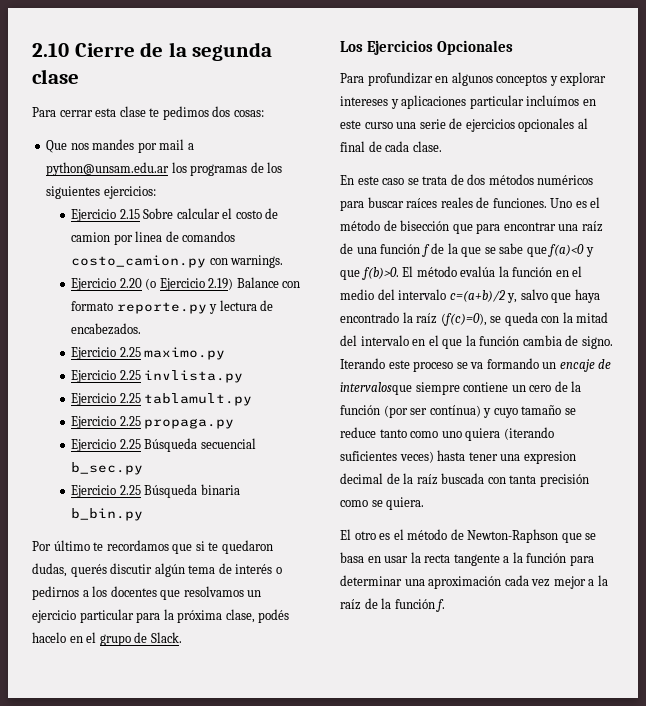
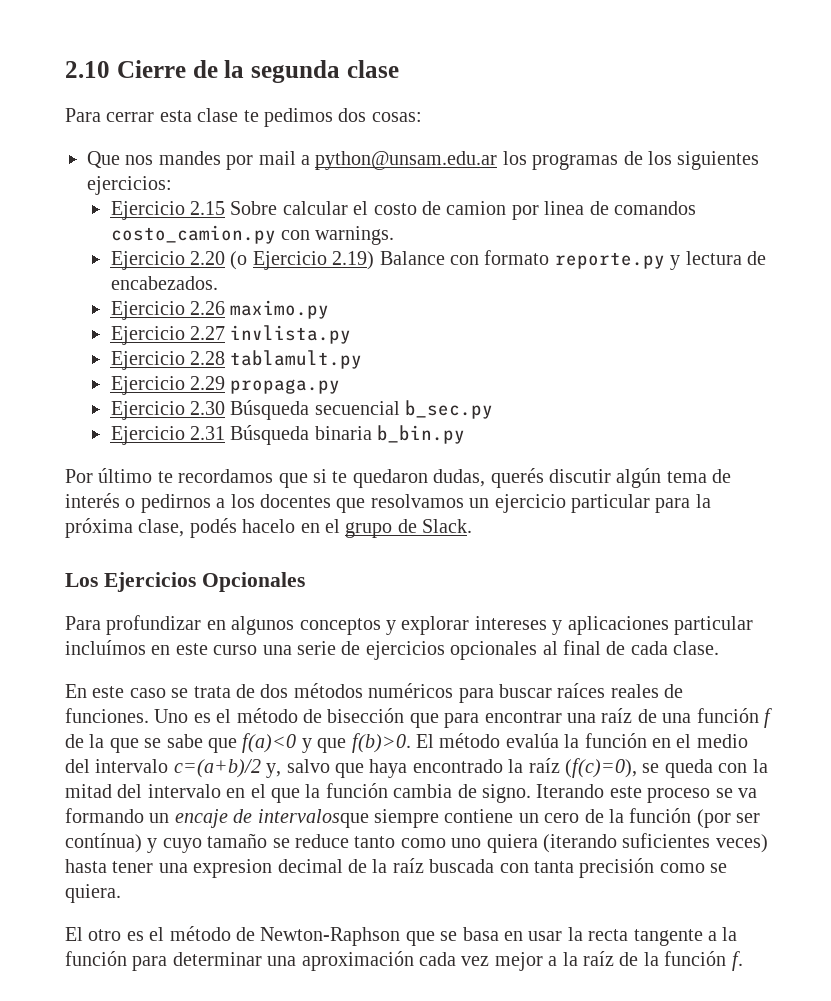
- Ejercicio 2.25 maximo.py
+ Ejercicio 2.26 maximo.py
- Ejercicio 2.25 invlista.py
+ Ejercicio 2.27 invlista.py
- Ejercicio 2.25 tablamult.py
+ Ejercicio 2.28 tablamult.py
- Ejercicio 2.25 propaga.py
+ Ejercicio 2.29 propaga.py
- Ejercicio 2.25 Búsqueda secuencial b_sec.py
+ Ejercicio 2.30 Búsqueda secuencial b_sec.py
- Ejercicio 2.25 Búsqueda binaria b_bin.py
+ Ejercicio 2.31 Búsqueda binaria b_bin.py

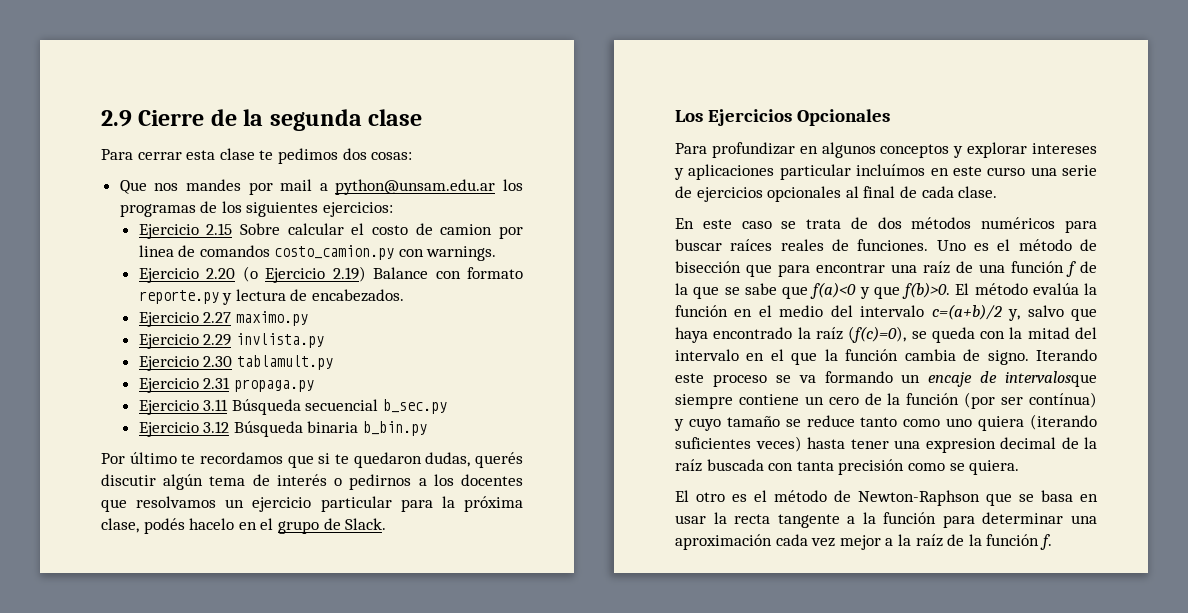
- 2.10 Cierre de la segunda clase
+ 2.9 Cierre de la segunda clase
- Ejercicio 2.26 maximo.py
+ Ejercicio 2.27 maximo.py
- Ejercicio 2.27 invlista.py
+ Ejercicio 2.29 invlista.py
- Ejercicio 2.28 tablamult.py
+ Ejercicio 2.30 tablamult.py
- Ejercicio 2.29 propaga.py
+ Ejercicio 2.31 propaga.py
- Ejercicio 2.30 Búsqueda secuencial b_sec.py
+ Ejercicio 3.11 Búsqueda secuencial b_sec.py
- Ejercicio 2.31 Búsqueda binaria b_bin.py
+ Ejercicio 3.12 Búsqueda binaria b_bin.py

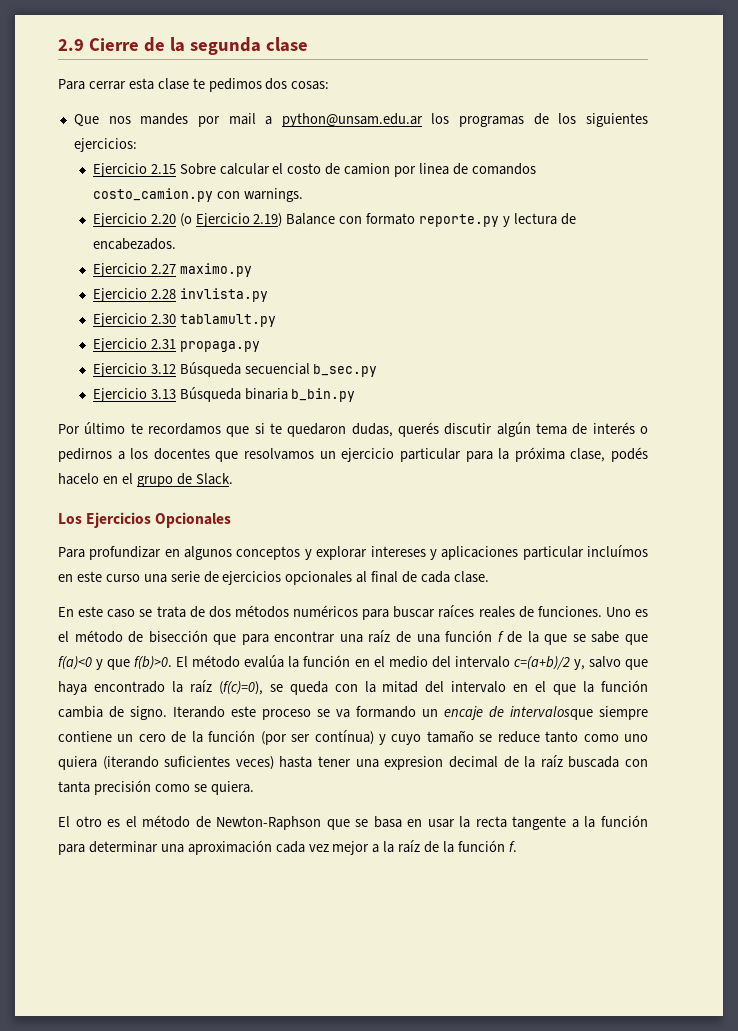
- Ejercicio 2.29 invlista.py
+ Ejercicio 2.28 invlista.py
- Ejercicio 3.11 Búsqueda secuencial b_sec.py
+ Ejercicio 3.12 Búsqueda secuencial b_sec.py
- Ejercicio 3.12 Búsqueda binaria b_bin.py
+ Ejercicio 3.13 Búsqueda binaria b_bin.py

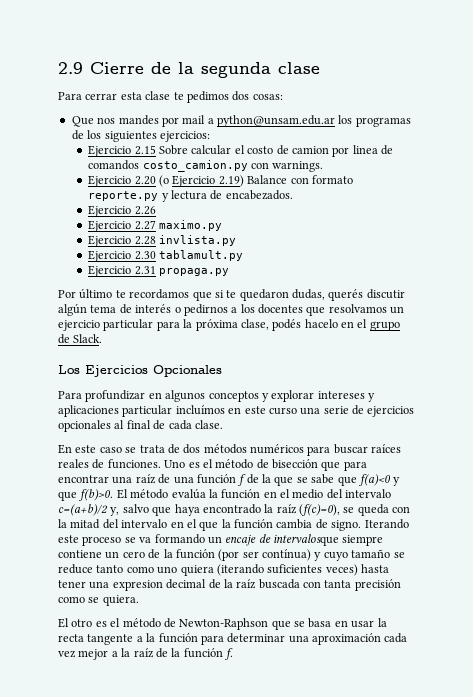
+ Ejercicio 2.26
- Ejercicio 3.12 Búsqueda secuencial b_sec.py
- Ejercicio 3.13 Búsqueda binaria b_bin.py

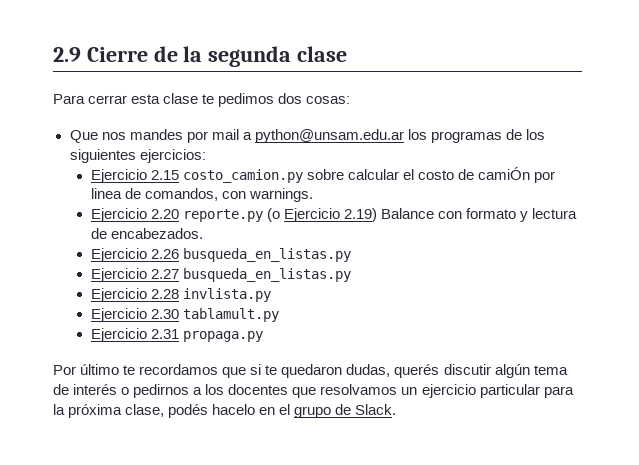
- Ejercicio 2.15 Sobre calcular el costo de camion por linea de comandos costo_camion.py con warnings.
+ Ejercicio 2.15 costo_camion.py sobre calcular el costo de camiÓn por linea de comandos, con warnings.
- Ejercicio 2.20 (o Ejercicio 2.19) Balance con formato reporte.py y lectura de encabezados.
+ Ejercicio 2.20 reporte.py (o Ejercicio 2.19) Balance con formato y lectura de encabezados.
- Ejercicio 2.26
+ Ejercicio 2.26 busqueda_en_listas.py
- Ejercicio 2.27 maximo.py
+ Ejercicio 2.27 busqueda_en_listas.py
- Los Ejercicios Opcionales
- Para profundizar en algunos conceptos y explorar intereses y aplicaciones particular incluímos en este curso una serie de ejercicios opcionales al final de cada clase.
- En este caso se trata de dos métodos numéricos para buscar raíces reales de funciones. Uno es el método de bisección que para encontrar una raíz de una función f de la que se sabe que f(a)<0 y que f(b)>0. El método evalúa la función en el medio del intervalo c=(a+b)/2 y, salvo que haya encontrado la raíz (f(c)=0), se queda con la mitad del intervalo en el que la función cambia de signo. Iterando este proceso se va formando un encaje de intervalosque siempre contiene un cero de la función (por ser contínua) y cuyo tamaño se reduce tanto como uno quiera (iterando suficientes veces) hasta tener una expresion decimal de la raíz buscada con tanta precisión como se quiera.
- El otro es el método de Newton-Raphson que se basa en usar la recta tangente a la función para determinar una aproximación cada vez mejor a la raíz de la función f.

